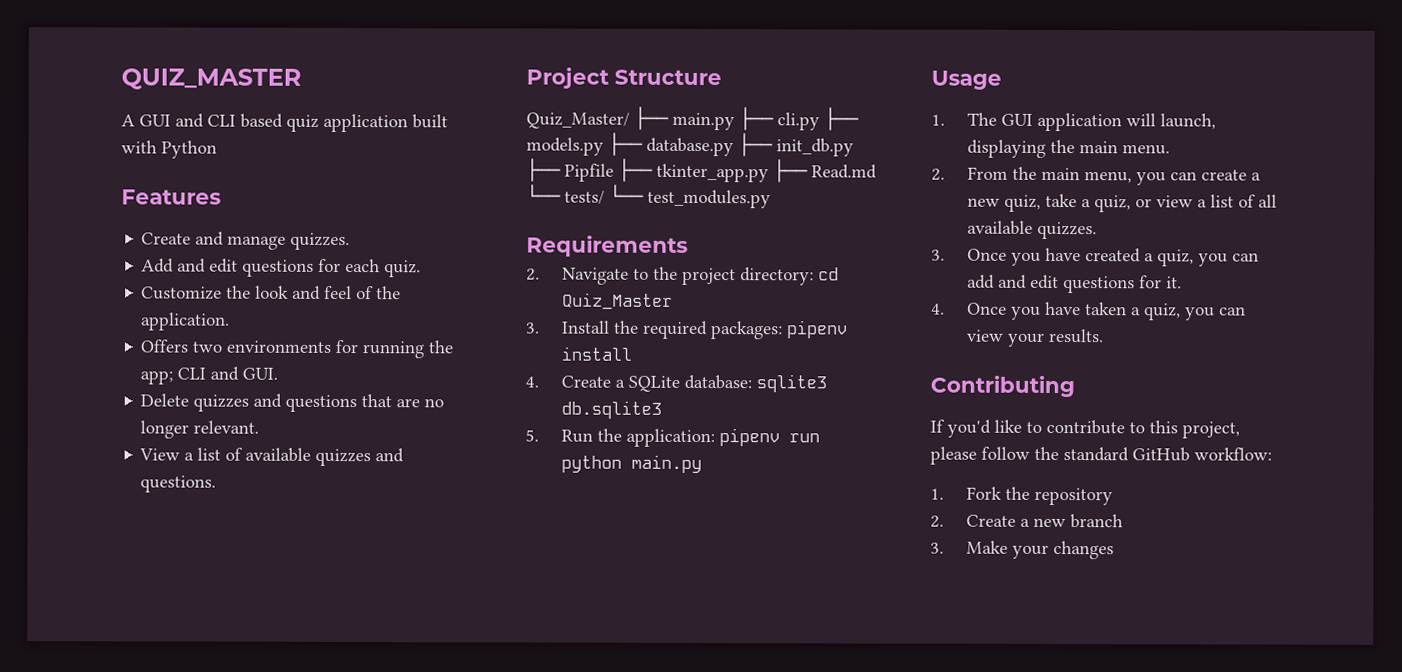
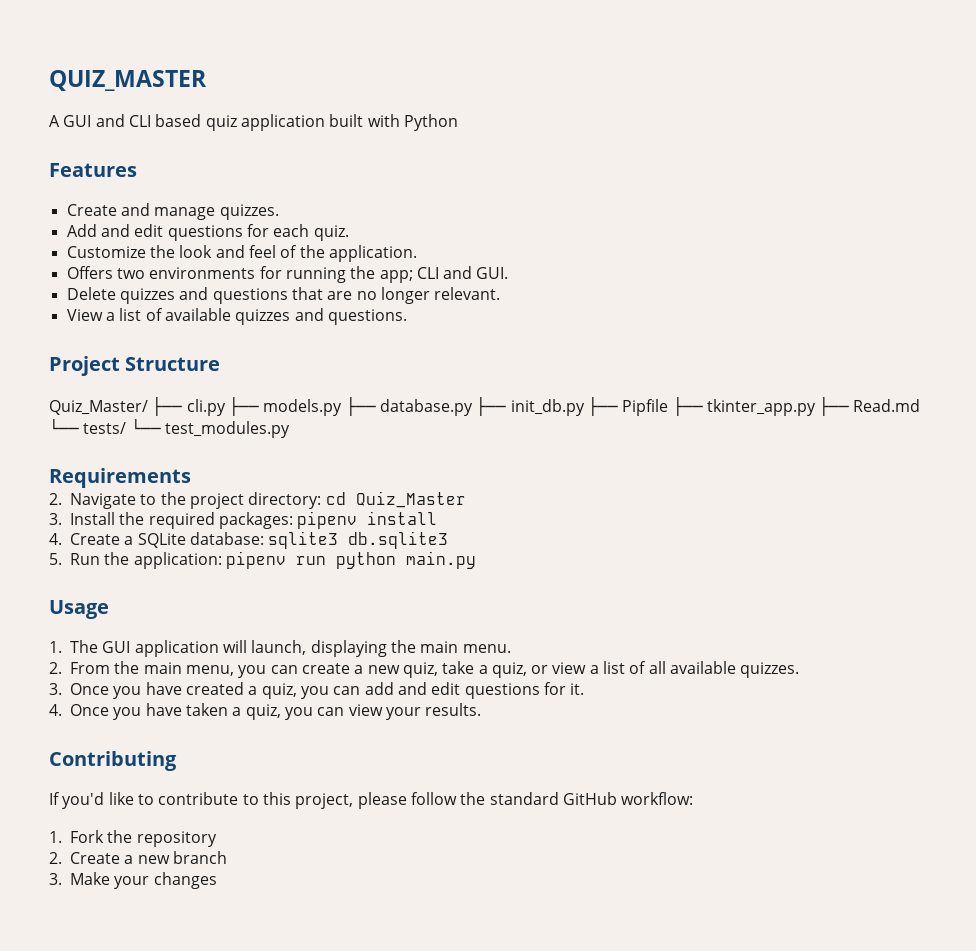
- Quiz_Master/ ├── main.py ├── cli.py ├── models.py ├── database.py ├── init_db.py ├── Pipfile ├── tkinter_app.py ├── Read.md └── tests/ └── test_modules.py
+ Quiz_Master/ ├── cli.py ├── models.py ├── database.py ├── init_db.py ├── Pipfile ├── tkinter_app.py ├── Read.md └── tests/ └── test_modules.py

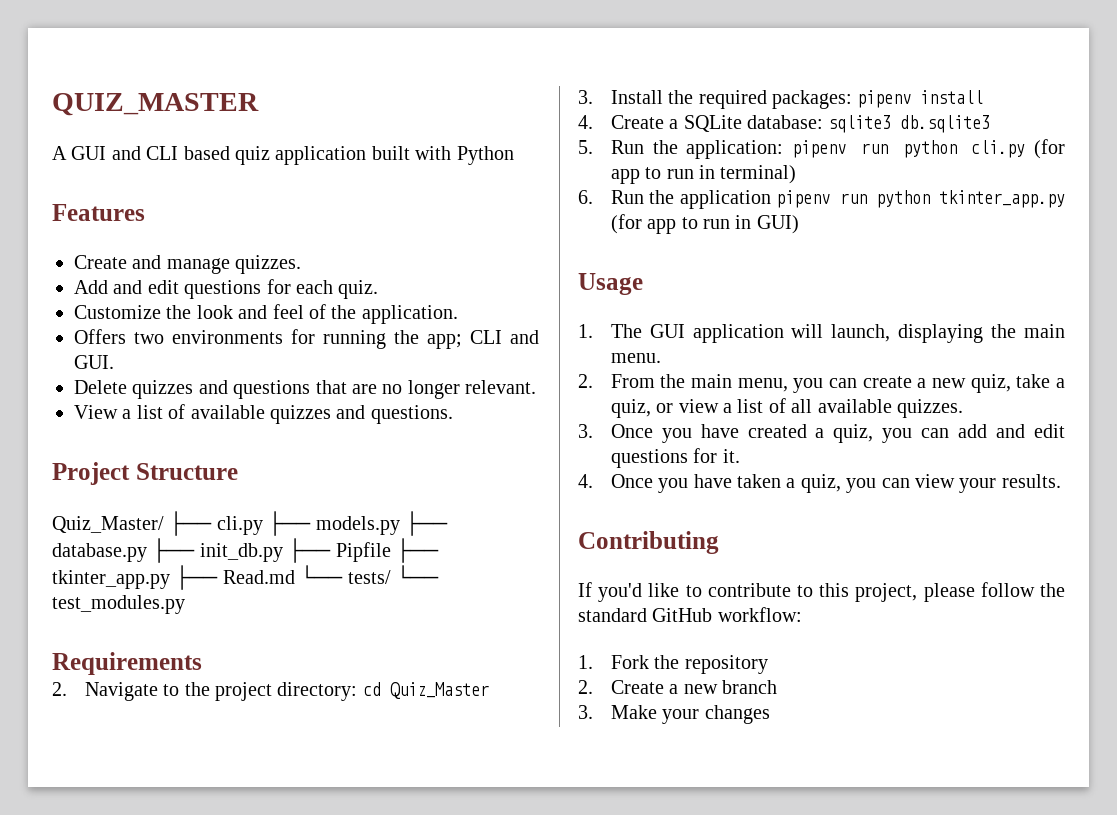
- 5. Run the application: pipenv run python main.py
+ 5. Run the application: pipenv run python cli.py (for app to run in terminal)
+ 6. Run the application pipenv run python tkinter_app.py (for app to run in GUI)

